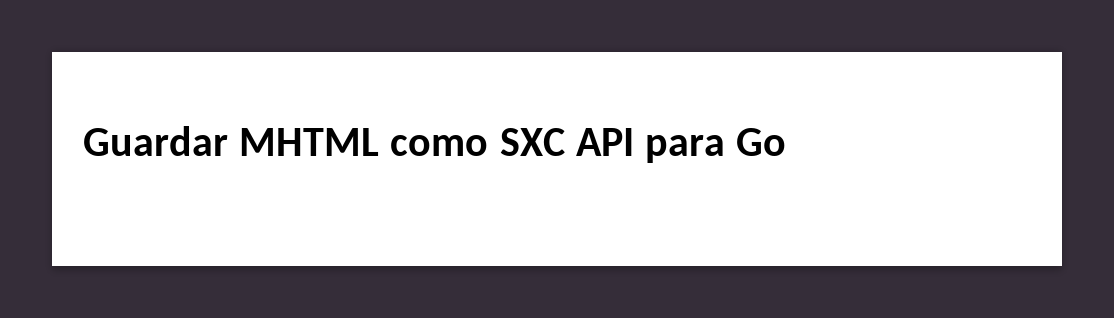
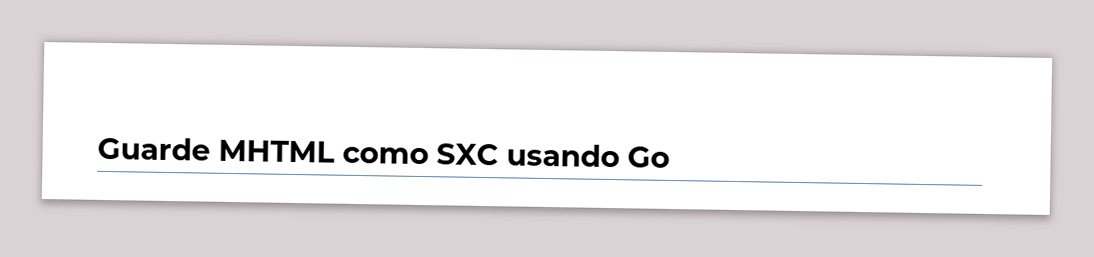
- Guardar MHTML como SXC API para Go
+ Guarde MHTML como SXC usando Go

